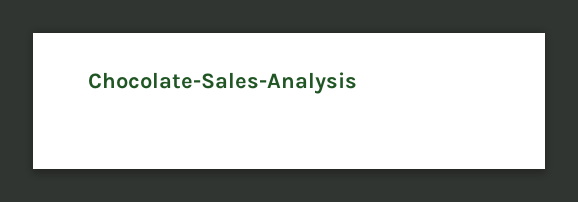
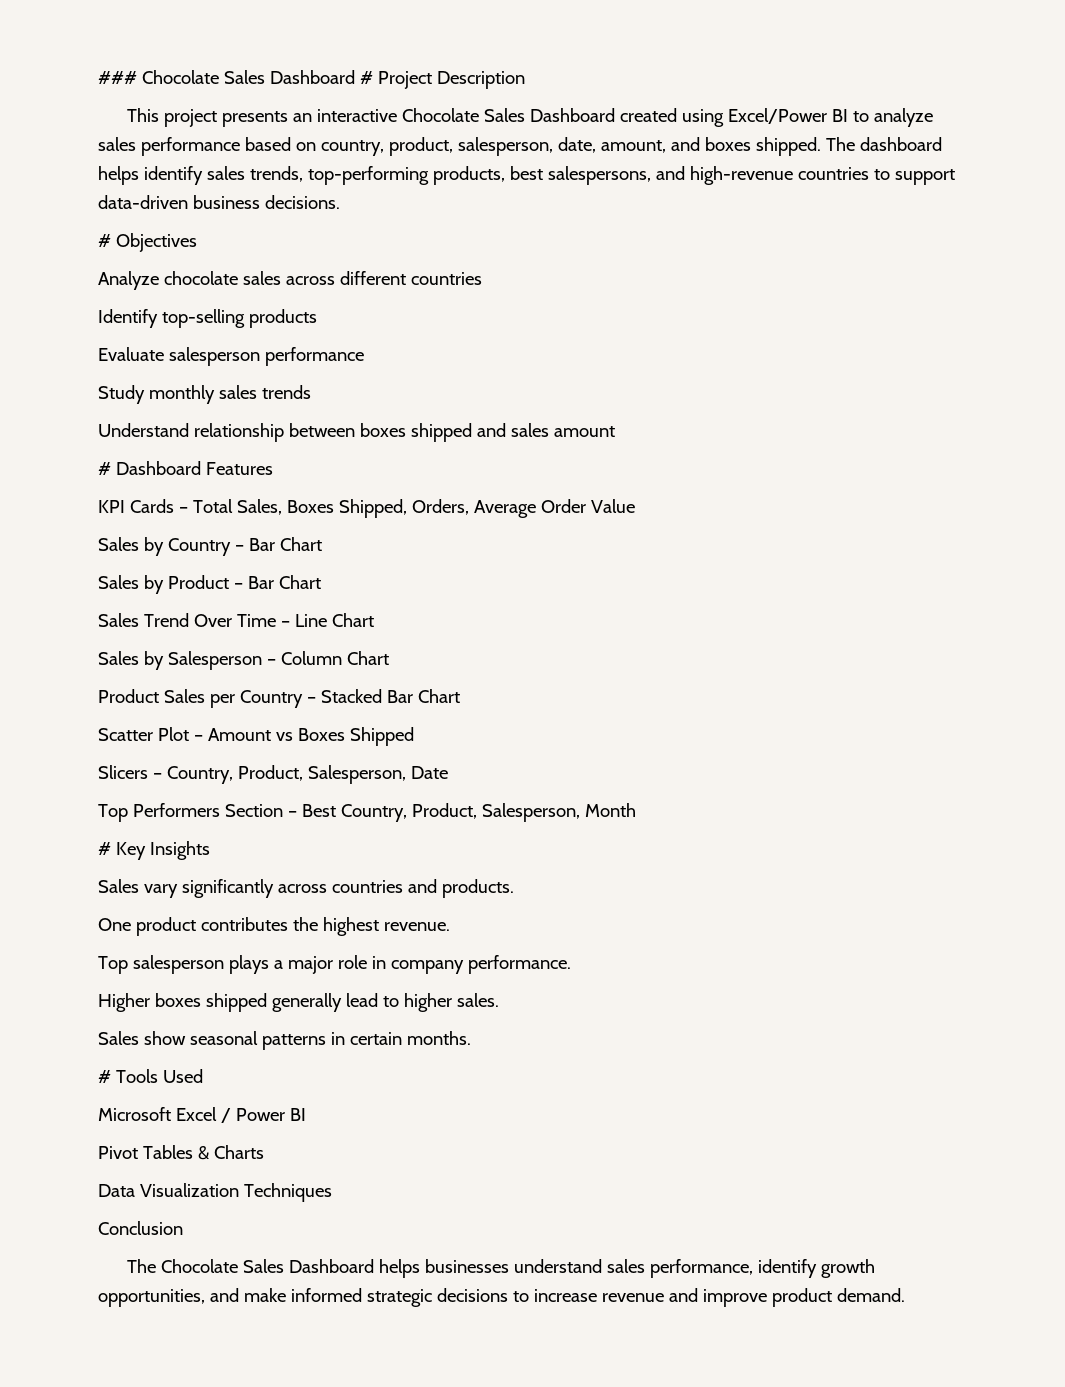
- Chocolate-Sales-Analysis
+ ### Chocolate Sales Dashboard # Project Description
+ This project presents an interactive Chocolate Sales Dashboard created using Excel/Power BI to analyze sales performance based on country, product, salesperson, date, amount, and boxes shipped. The dashboard helps identify sales trends, top-performing products, best salespersons, and high-revenue countries to support data-driven business decisions.
+ # Objectives
+ Analyze chocolate sales across different countries
+ Identify top-selling products
+ Evaluate salesperson performance
+ Study monthly sales trends
+ Understand relationship between boxes shipped and sales amount
+ # Dashboard Features
+ KPI Cards – Total Sales, Boxes Shipped, Orders, Average Order Value
+ Sales by Country – Bar Chart
+ Sales by Product – Bar Chart
+ Sales Trend Over Time – Line Chart
+ Sales by Salesperson – Column Chart
+ Product Sales per Country – Stacked Bar Chart
+ Scatter Plot – Amount vs Boxes Shipped
+ Slicers – Country, Product, Salesperson, Date
+ Top Performers Section – Best Country, Product, Salesperson, Month
+ # Key Insights
+ Sales vary significantly across countries and products.
+ One product contributes the highest revenue.
+ Top salesperson plays a major role in company performance.
+ Higher boxes shipped generally lead to higher sales.
+ Sales show seasonal patterns in certain months.
+ # Tools Used
+ Microsoft Excel / Power BI
+ Pivot Tables & Charts
+ Data Visualization Techniques
+ Conclusion
+ The Chocolate Sales Dashboard helps businesses understand sales performance, identify growth opportunities, and make informed strategic decisions to increase revenue and improve product demand.

